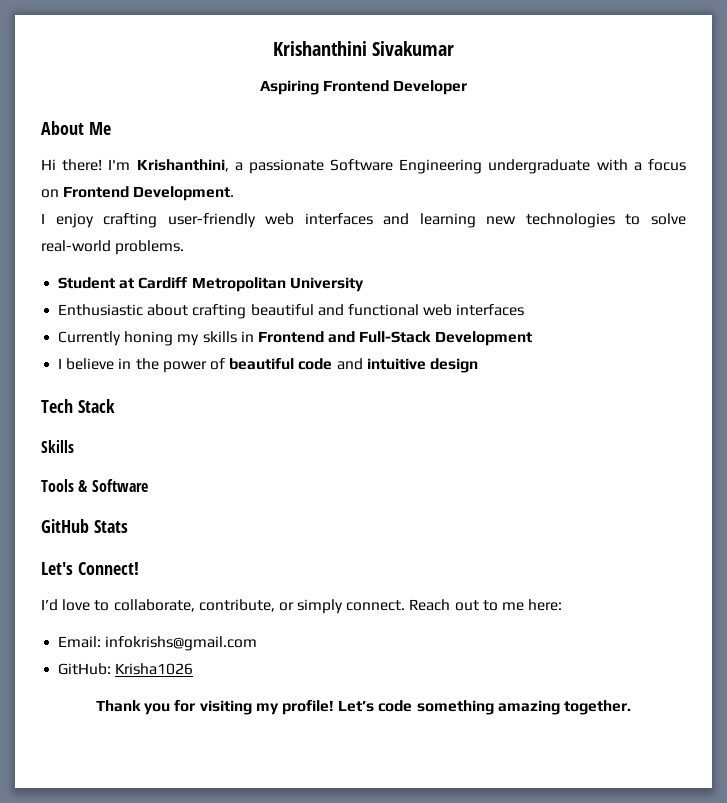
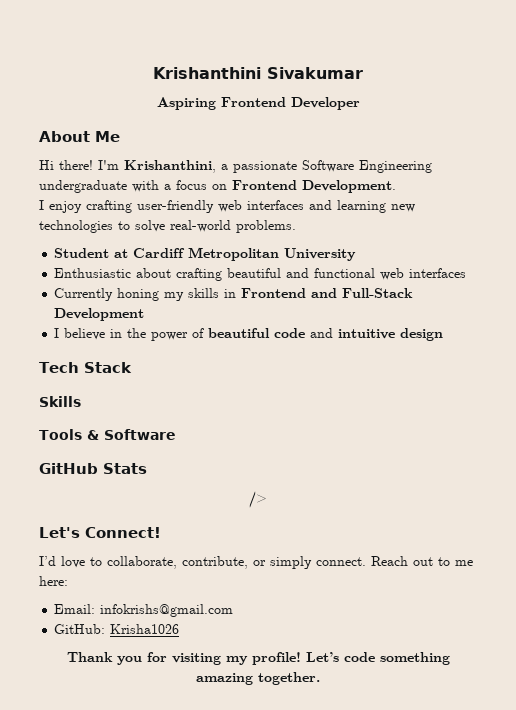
+ />

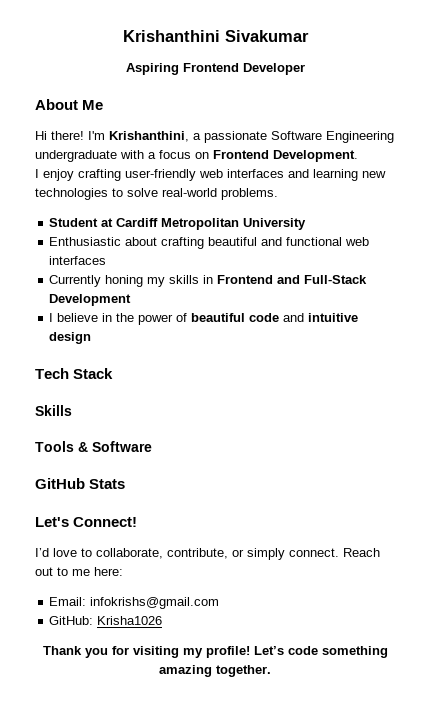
- />

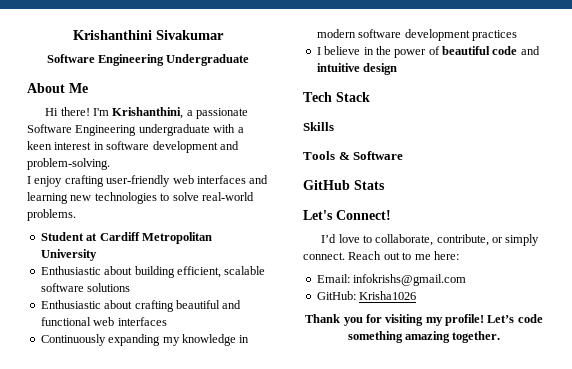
- Aspiring Frontend Developer
+ Software Engineering Undergraduate
- I'm Krishanthini, a passionate Software Engineering undergraduate with a focus on Frontend Development.
+ I'm Krishanthini, a passionate Software Engineering undergraduate with a keen interest in software development and problem-solving.
+ Enthusiastic about building efficient, scalable software solutions
- Currently honing my skills in Frontend and Full-Stack Development
+ Continuously expanding my knowledge in modern software development practices

